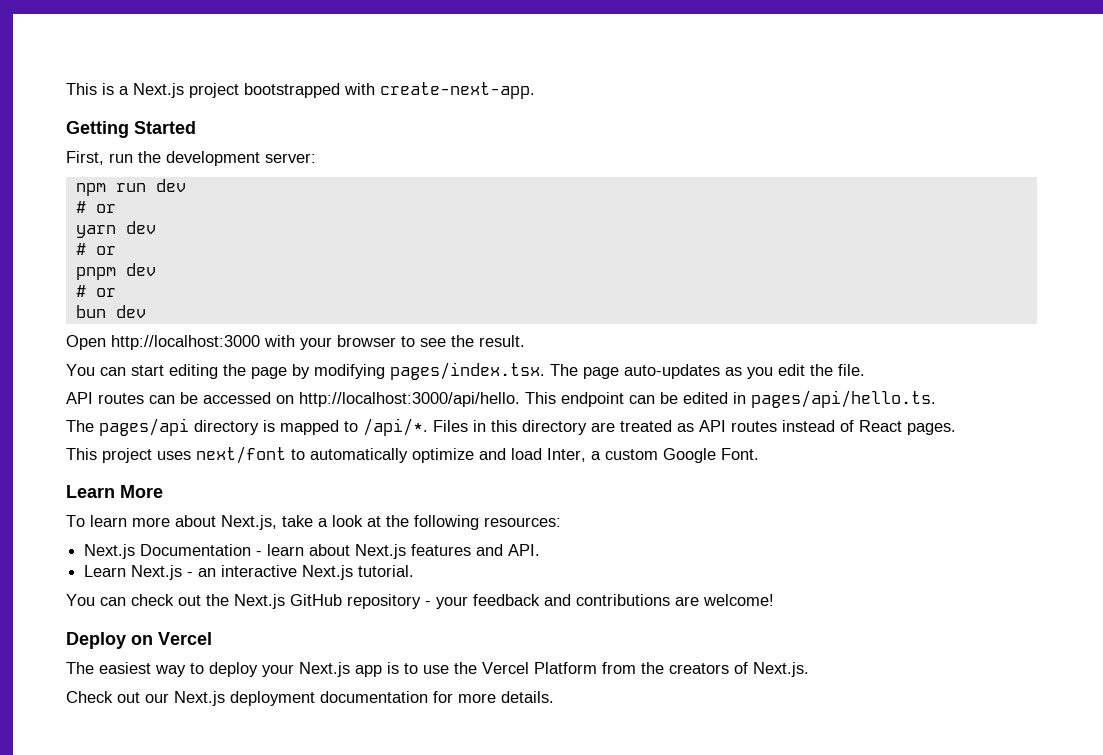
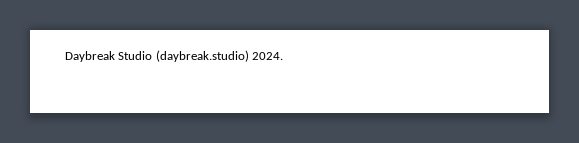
- This is a Next.js project bootstrapped with create-next-app.
- Getting Started
- First, run the development server:
- npm run dev
- # or
- yarn dev
- # or
- pnpm dev
- # or
- bun dev
- Open http://localhost:3000 with your browser to see the result.
- You can start editing the page by modifying pages/index.tsx. The page auto-updates as you edit the file.
- API routes can be accessed on http://localhost:3000/api/hello. This endpoint can be edited in pages/api/hello.ts.
- The pages/api directory is mapped to /api/*. Files in this directory are treated as API routes instead of React pages.
- This project uses next/font to automatically optimize and load Inter, a custom Google Font.
- Learn More
- To learn more about Next.js, take a look at the following resources:
- Next.js Documentation - learn about Next.js features and API.
- Learn Next.js - an interactive Next.js tutorial.
- You can check out the Next.js GitHub repository - your feedback and contributions are welcome!
- Deploy on Vercel
- The easiest way to deploy your Next.js app is to use the Vercel Platform from the creators of Next.js.
- Check out our Next.js deployment documentation for more details.
+ Daybreak Studio (daybreak.studio) 2024.

